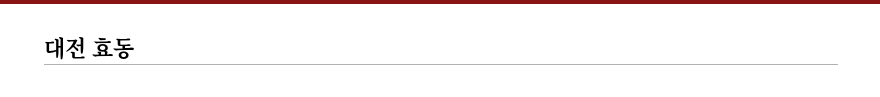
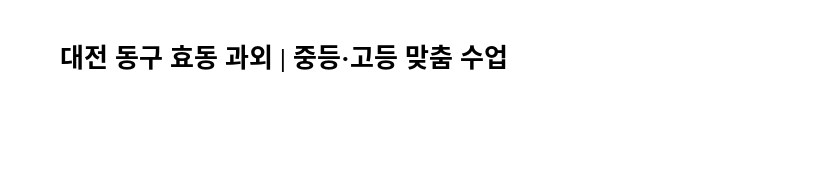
- 대전 효동
+ 대전 동구 효동 과외 | 중등·고등 맞춤 수업

